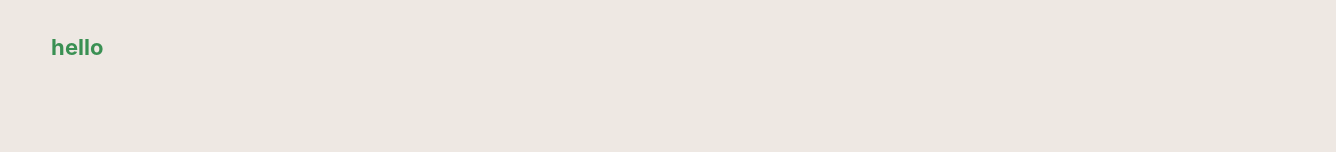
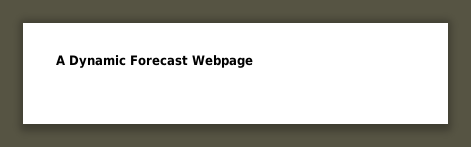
- hello
+ A Dynamic Forecast Webpage

